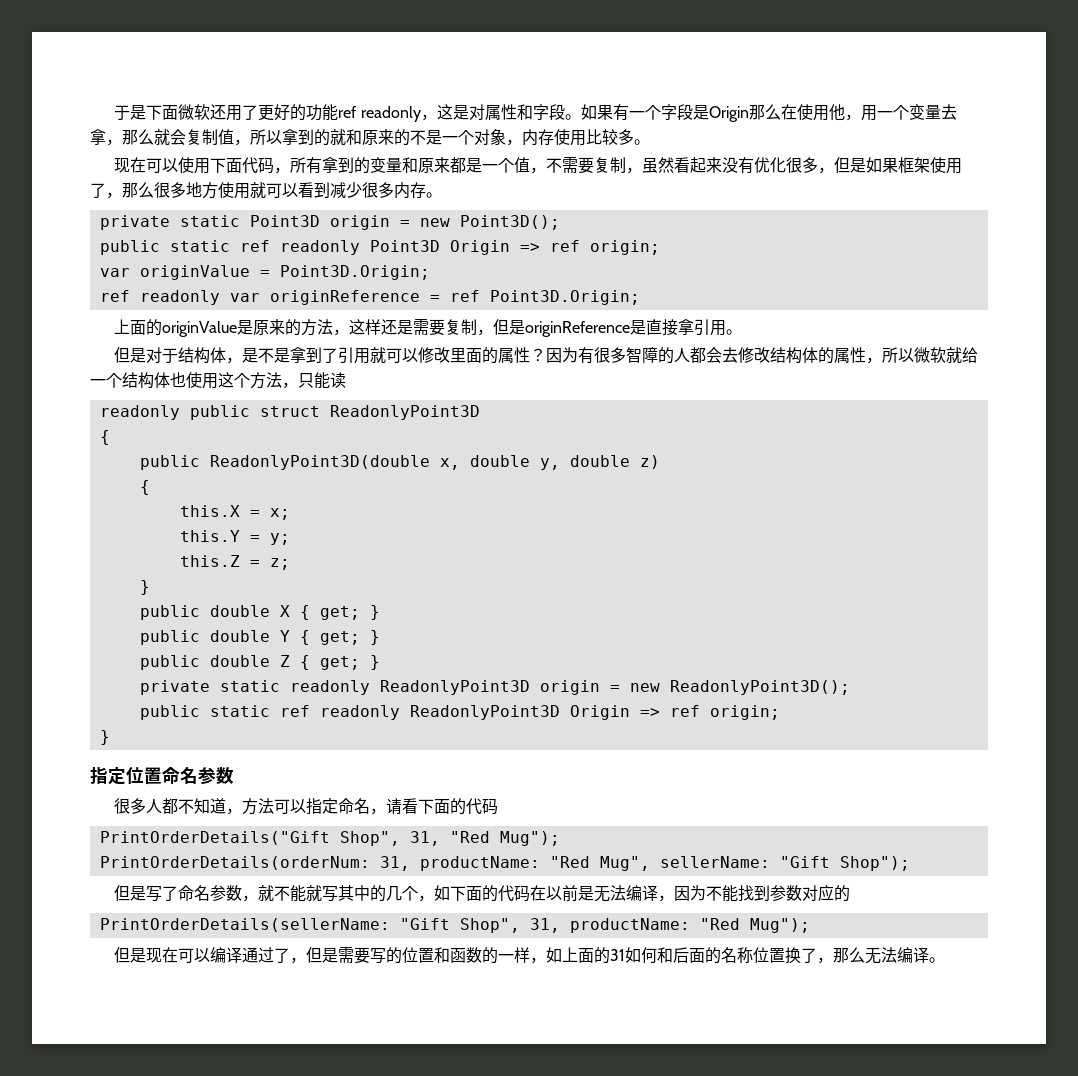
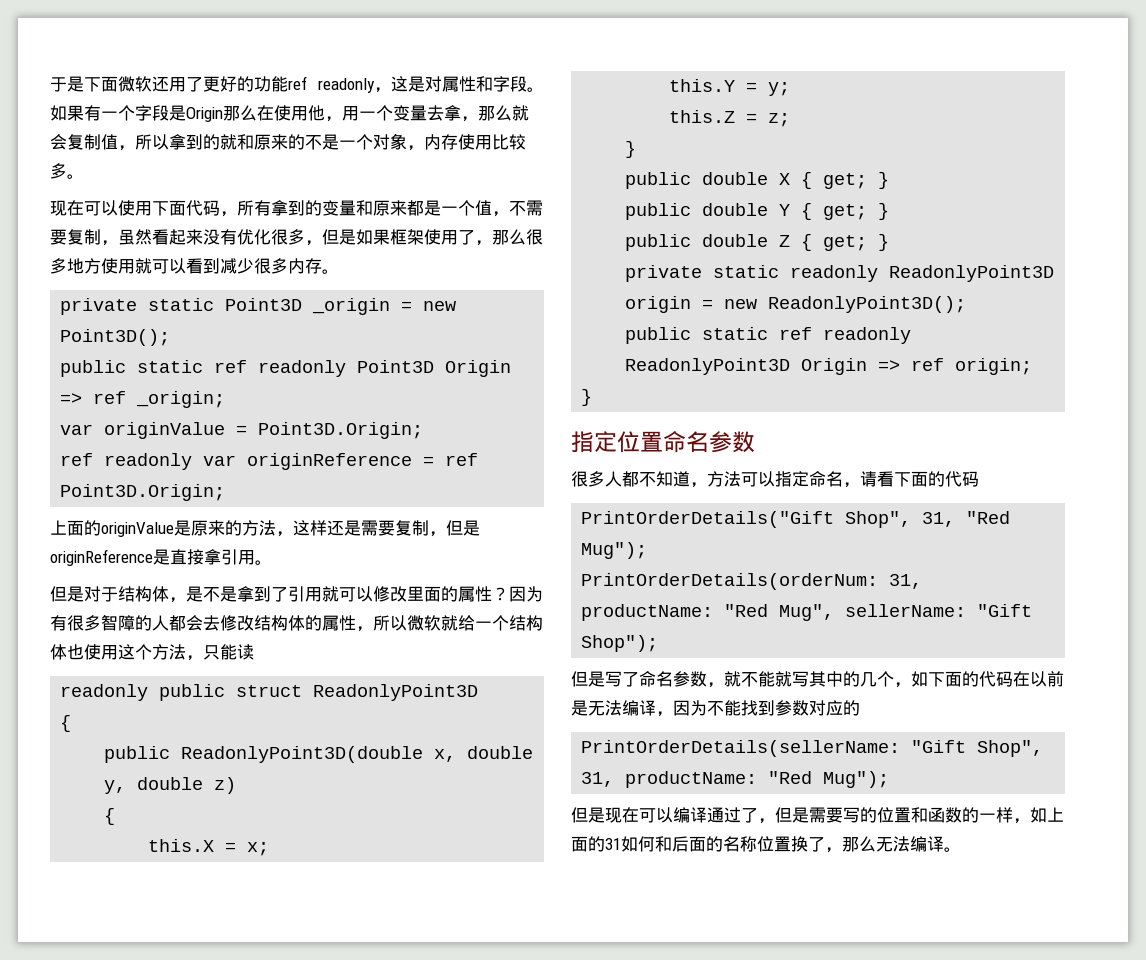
- private static Point3D origin = new Point3D();
+ private static Point3D _origin = new Point3D();
- public static ref readonly Point3D Origin => ref origin;
+ public static ref readonly Point3D Origin => ref _origin;

